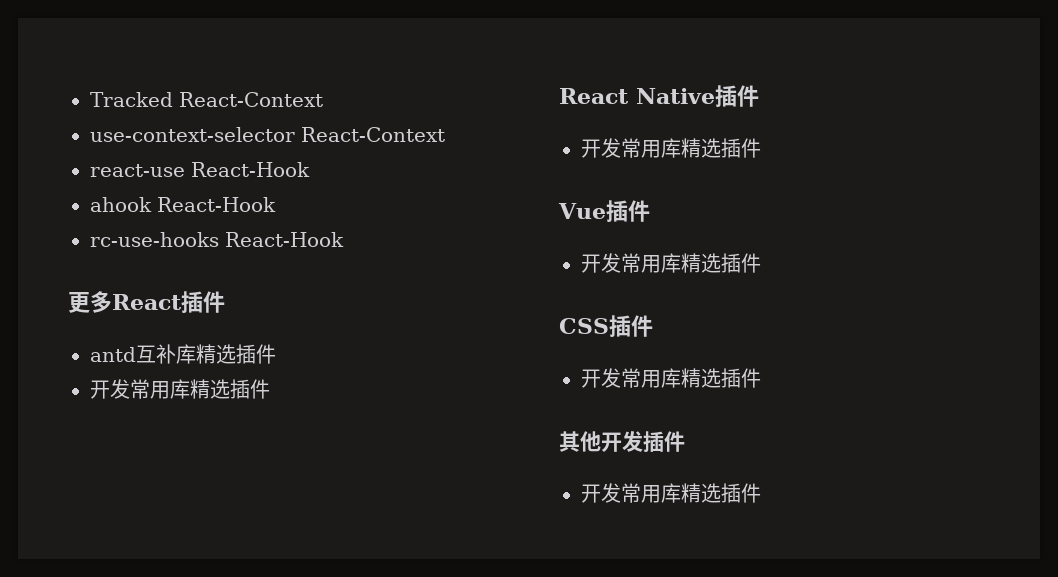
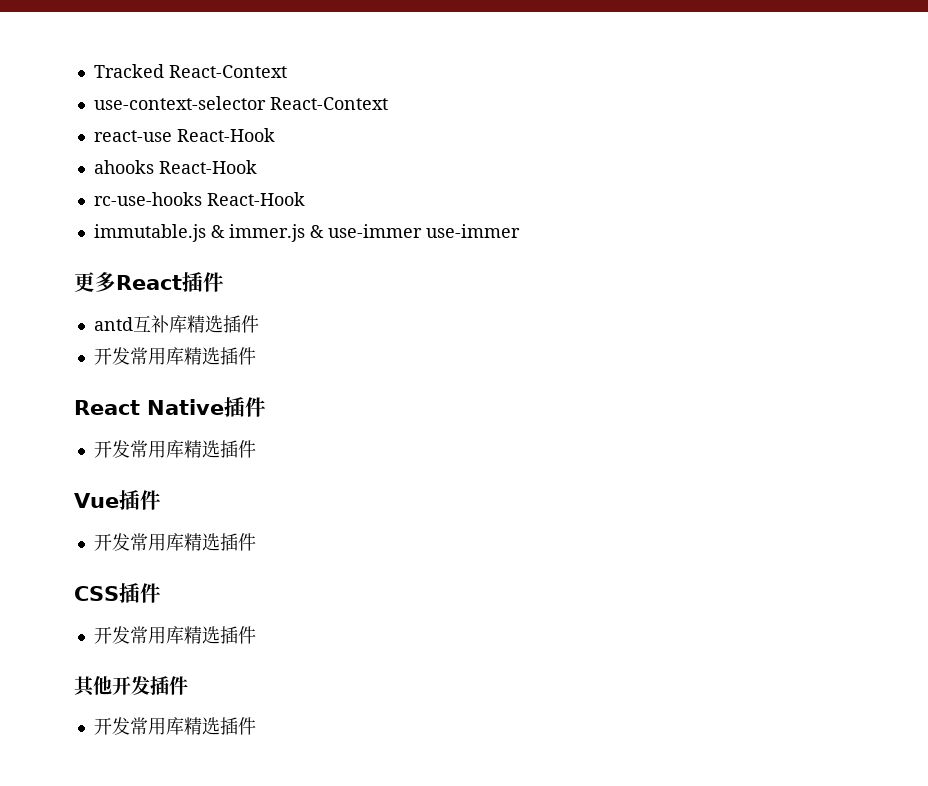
- ahook React-Hook
+ ahooks React-Hook
+ immutable.js & immer.js & use-immer use-immer

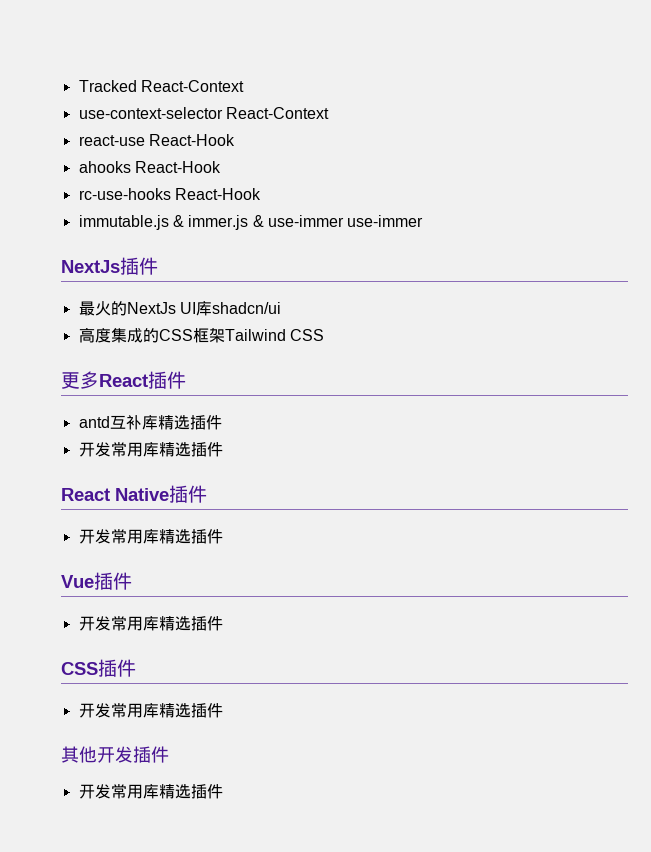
+ NextJs插件
+ 最火的NextJs UI库shadcn/ui
+ 高度集成的CSS框架Tailwind CSS

